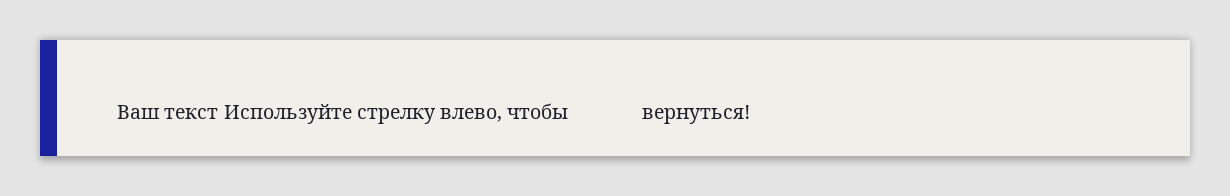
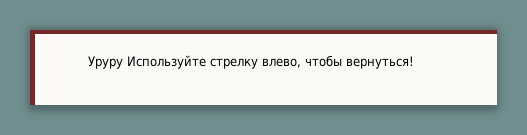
- Ваш текст Используйте стрелку влево, чтобы вернуться!
+ Уруру Используйте стрелку влево, чтобы вернуться!

